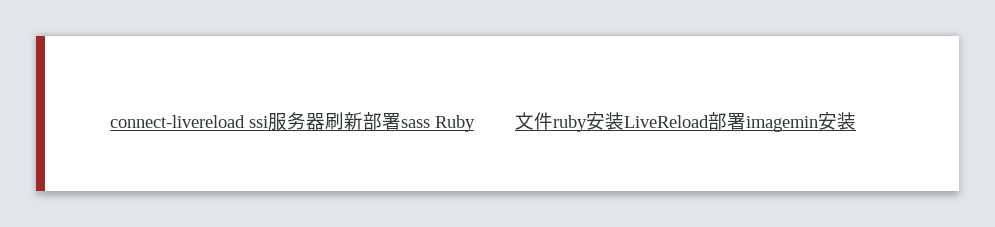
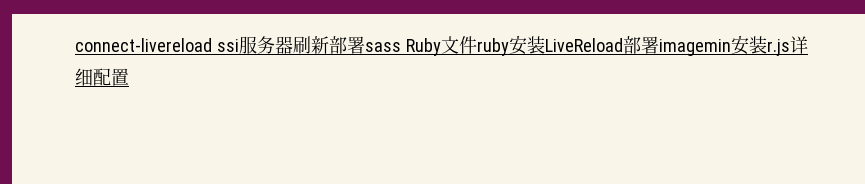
- connect-livereload ssi服务器刷新部署sass Ruby文件ruby安装LiveReload部署imagemin安装
+ connect-livereload ssi服务器刷新部署sass Ruby文件ruby安装LiveReload部署imagemin安装r.js详细配置

